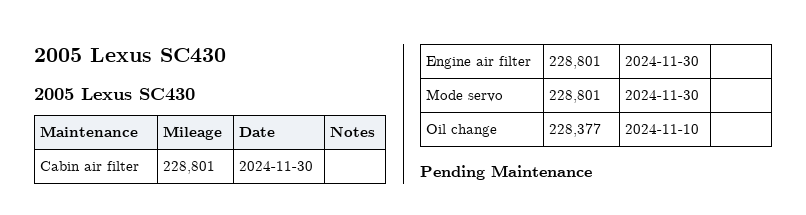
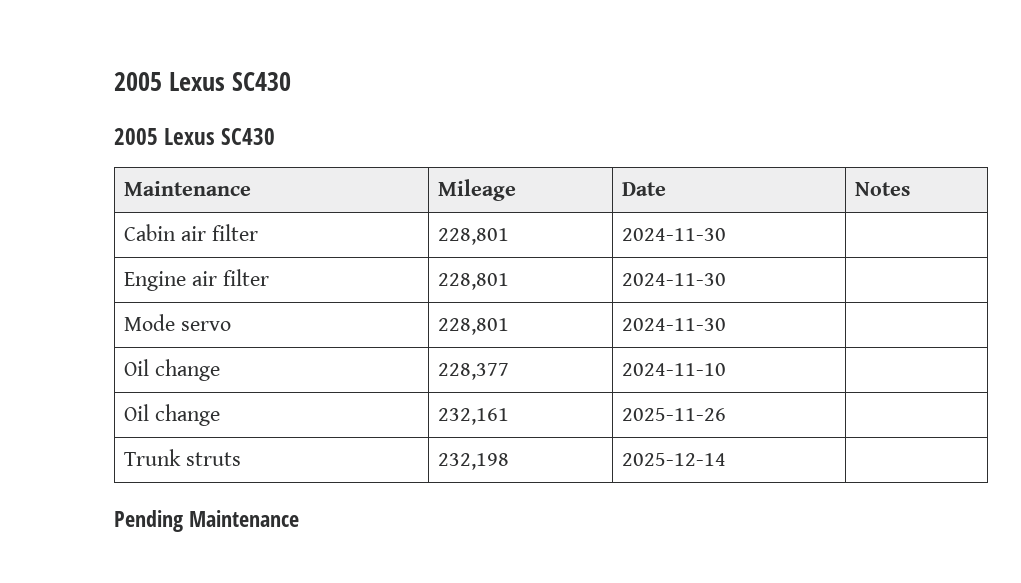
+ Oil change | 232,161 | 2025-11-26 |
+ Trunk struts | 232,198 | 2025-12-14 |

